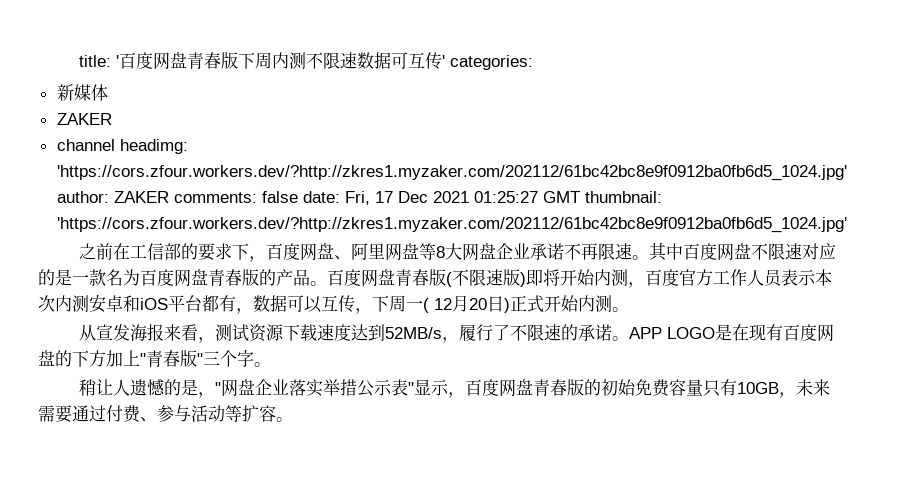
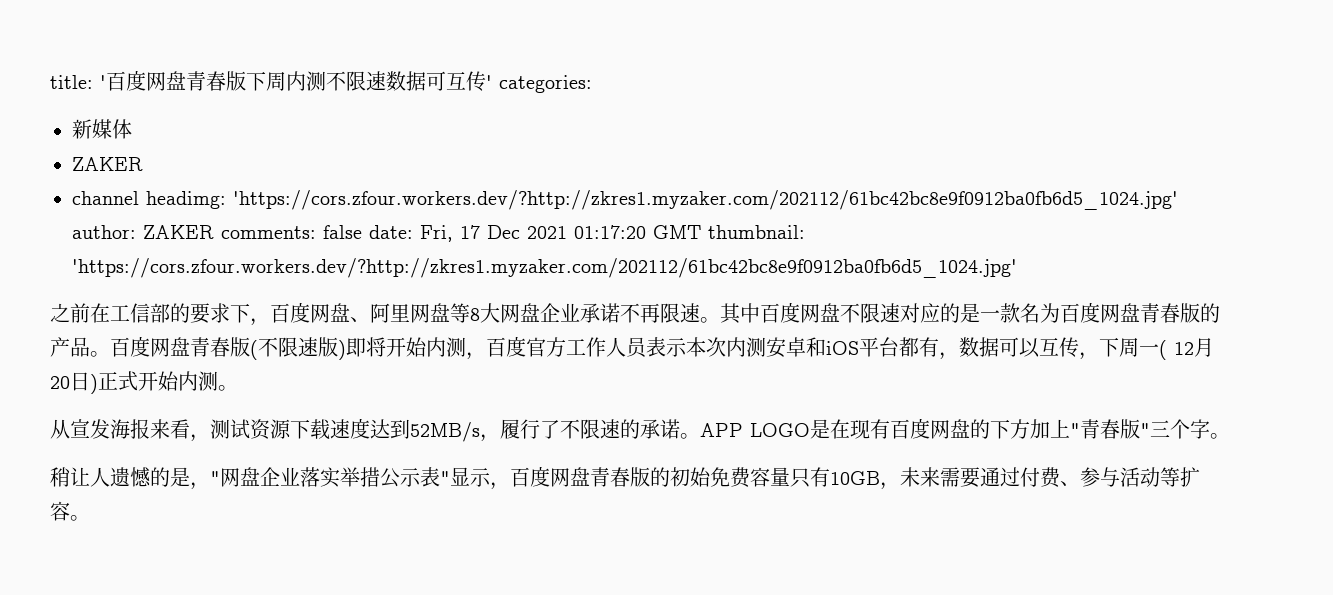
- channel headimg: 'https://cors.zfour.workers.dev/?http://zkres1.myzaker.com/202112/61bc42bc8e9f0912ba0fb6d5_1024.jpg' author: ZAKER comments: false date: Fri, 17 Dec 2021 01:25:27 GMT thumbnail: 'https://cors.zfour.workers.dev/?http://zkres1.myzaker.com/202112/61bc42bc8e9f0912ba0fb6d5_1024.jpg'
+ channel headimg: 'https://cors.zfour.workers.dev/?http://zkres1.myzaker.com/202112/61bc42bc8e9f0912ba0fb6d5_1024.jpg' author: ZAKER comments: false date: Fri, 17 Dec 2021 01:17:20 GMT thumbnail: 'https://cors.zfour.workers.dev/?http://zkres1.myzaker.com/202112/61bc42bc8e9f0912ba0fb6d5_1024.jpg'

